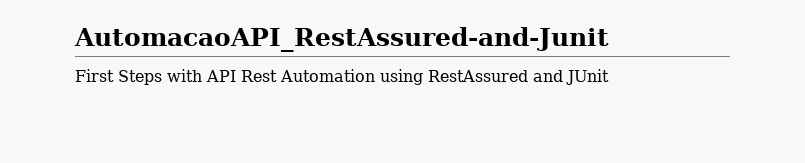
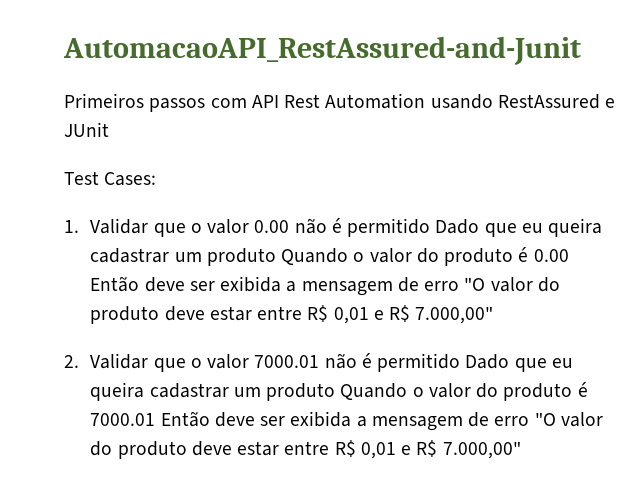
- First Steps with API Rest Automation using RestAssured and JUnit
+ Primeiros passos com API Rest Automation usando RestAssured e JUnit
+ Test Cases:
+ 1. Validar que o valor 0.00 não é permitido Dado que eu queira cadastrar um produto Quando o valor do produto é 0.00 Então deve ser exibida a mensagem de erro "O valor do produto deve estar entre R$ 0,01 e R$ 7.000,00"
+ 2. Validar que o valor 7000.01 não é permitido Dado que eu queira cadastrar um produto Quando o valor do produto é 7000.01 Então deve ser exibida a mensagem de erro "O valor do produto deve estar entre R$ 0,01 e R$ 7.000,00"

